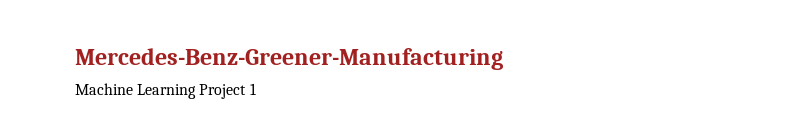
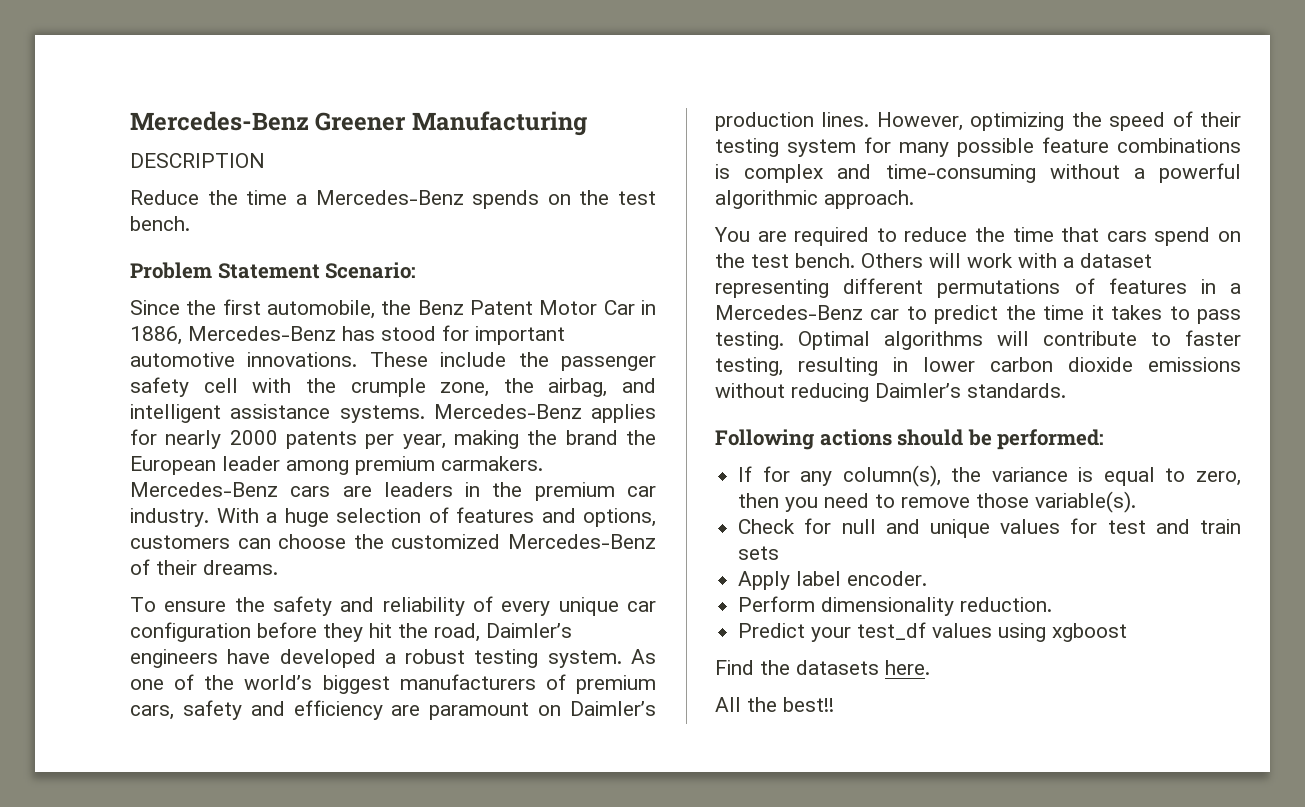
- Mercedes-Benz-Greener-Manufacturing
- Machine Learning Project 1
+ Mercedes-Benz Greener Manufacturing
+ DESCRIPTION
+ Reduce the time a Mercedes-Benz spends on the test bench.
+ Problem Statement Scenario:
+ Since the first automobile, the Benz Patent Motor Car in 1886, Mercedes-Benz has stood for important automotive innovations. These include the passenger safety cell with the crumple zone, the airbag, and intelligent assistance systems. Mercedes-Benz applies for nearly 2000 patents per year, making the brand the European leader among premium carmakers. Mercedes-Benz cars are leaders in the premium car industry. With a huge selection of features and options, customers can choose the customized Mercedes-Benz of their dreams.
+ To ensure the safety and reliability of every unique car configuration before they hit the road, Daimler’s engineers have developed a robust testing system. As one of the world’s biggest manufacturers of premium cars, safety and efficiency are paramount on Daimler’s production lines. However, optimizing the speed of their testing system for many possible feature combinations is complex and time-consuming without a powerful algorithmic approach.
+ You are required to reduce the time that cars spend on the test bench. Others will work with a dataset representing different permutations of features in a Mercedes-Benz car to predict the time it takes to pass testing. Optimal algorithms will contribute to faster testing, resulting in lower carbon dioxide emissions without reducing Daimler’s standards.
+ Following actions should be performed:
+ If for any column(s), the variance is equal to zero, then you need to remove those variable(s).
+ Check for null and unique values for test and train sets
+ Apply label encoder.
+ Perform dimensionality reduction.
+ Predict your test_df values using xgboost
+ Find the datasets here.
+ All the best!!

